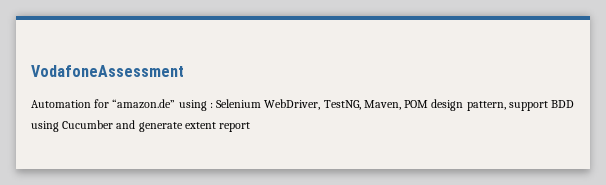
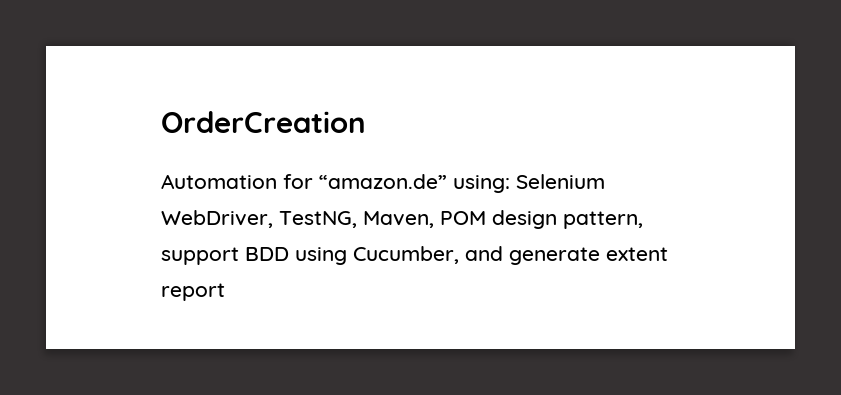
- VodafoneAssessment
+ OrderCreation
- Automation for “amazon.de” using : Selenium WebDriver, TestNG, Maven, POM design pattern, support BDD using Cucumber and generate extent report
+ Automation for “amazon.de” using: Selenium WebDriver, TestNG, Maven, POM design pattern, support BDD using Cucumber, and generate extent report

